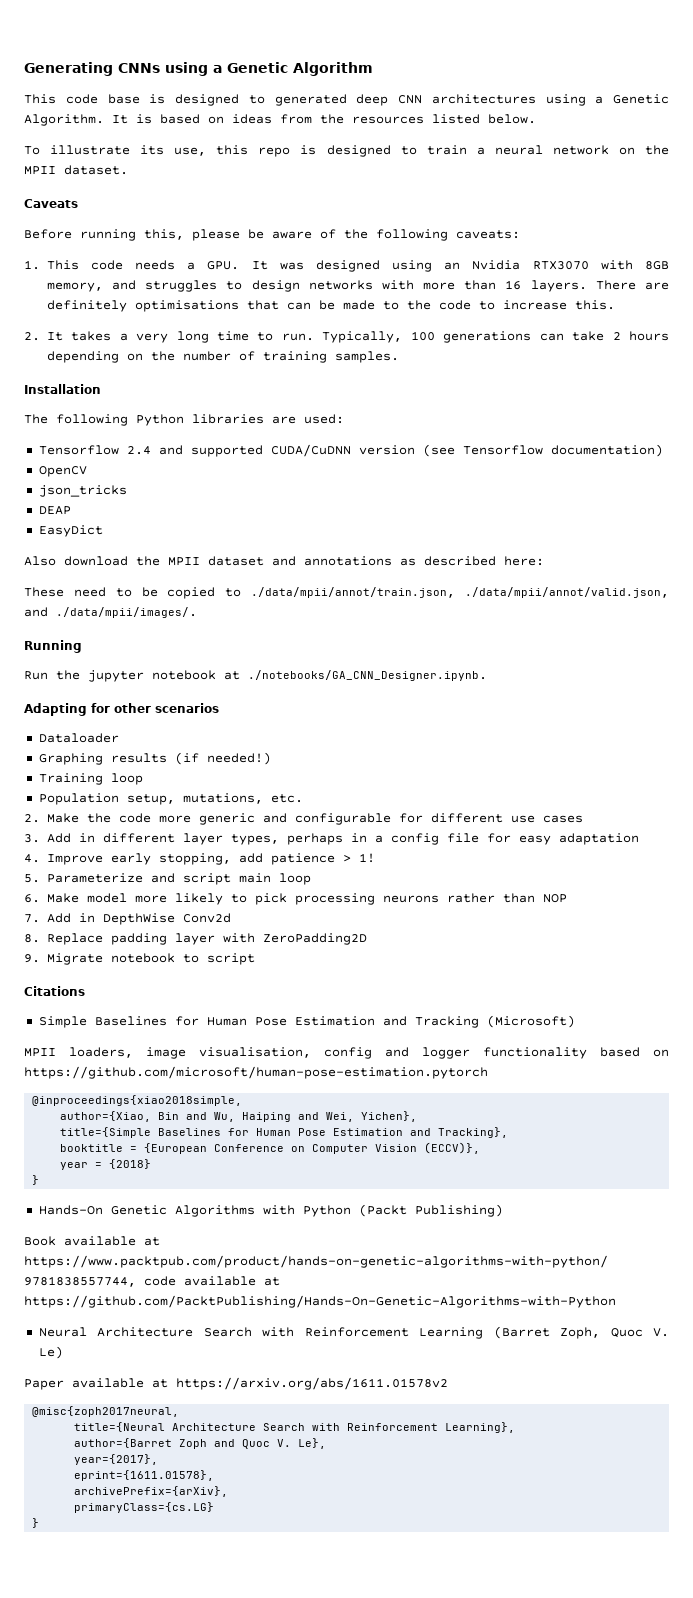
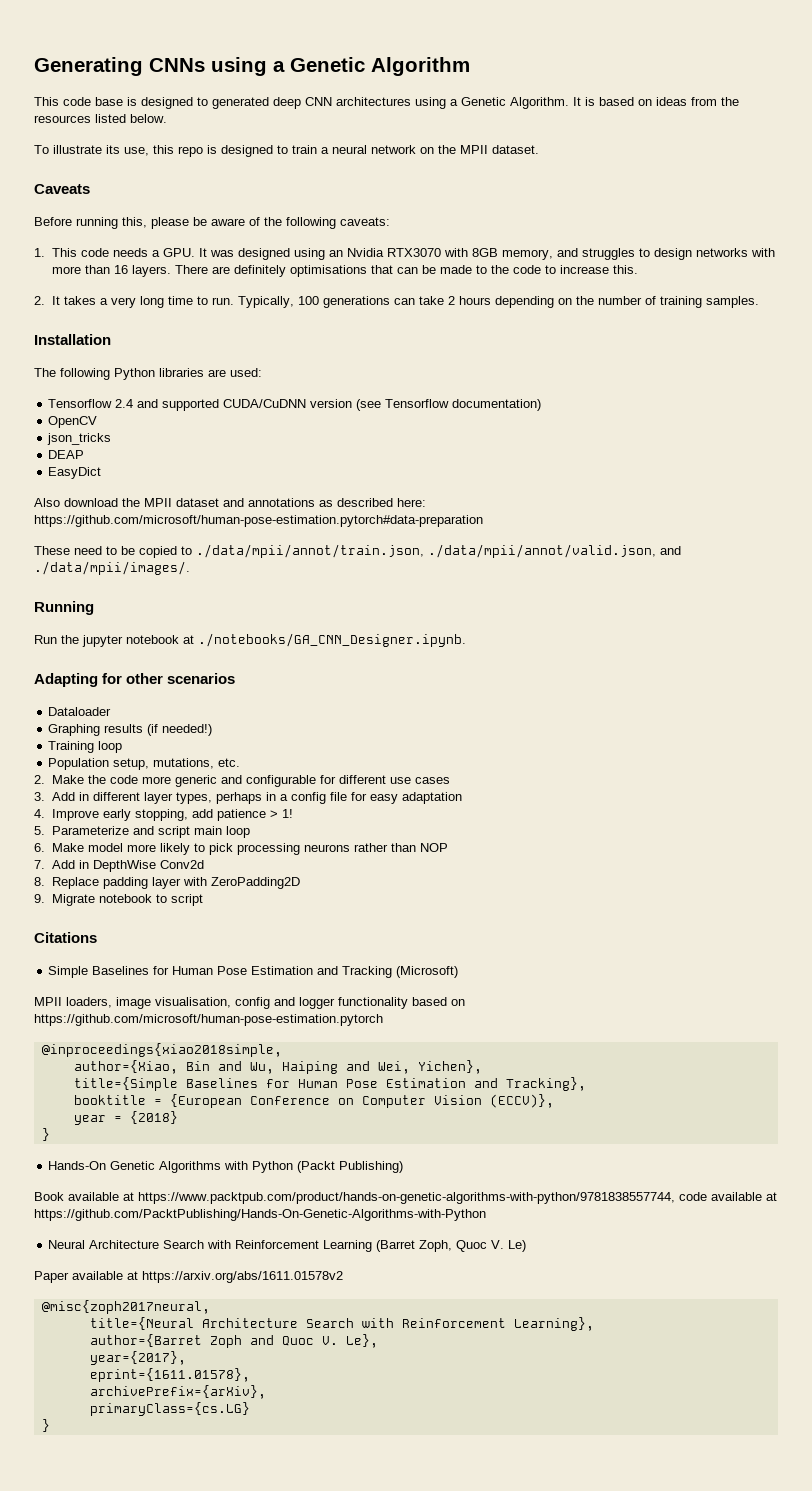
- Also download the MPII dataset and annotations as described here:
+ Also download the MPII dataset and annotations as described here: https://github.com/microsoft/human-pose-estimation.pytorch#data-preparation

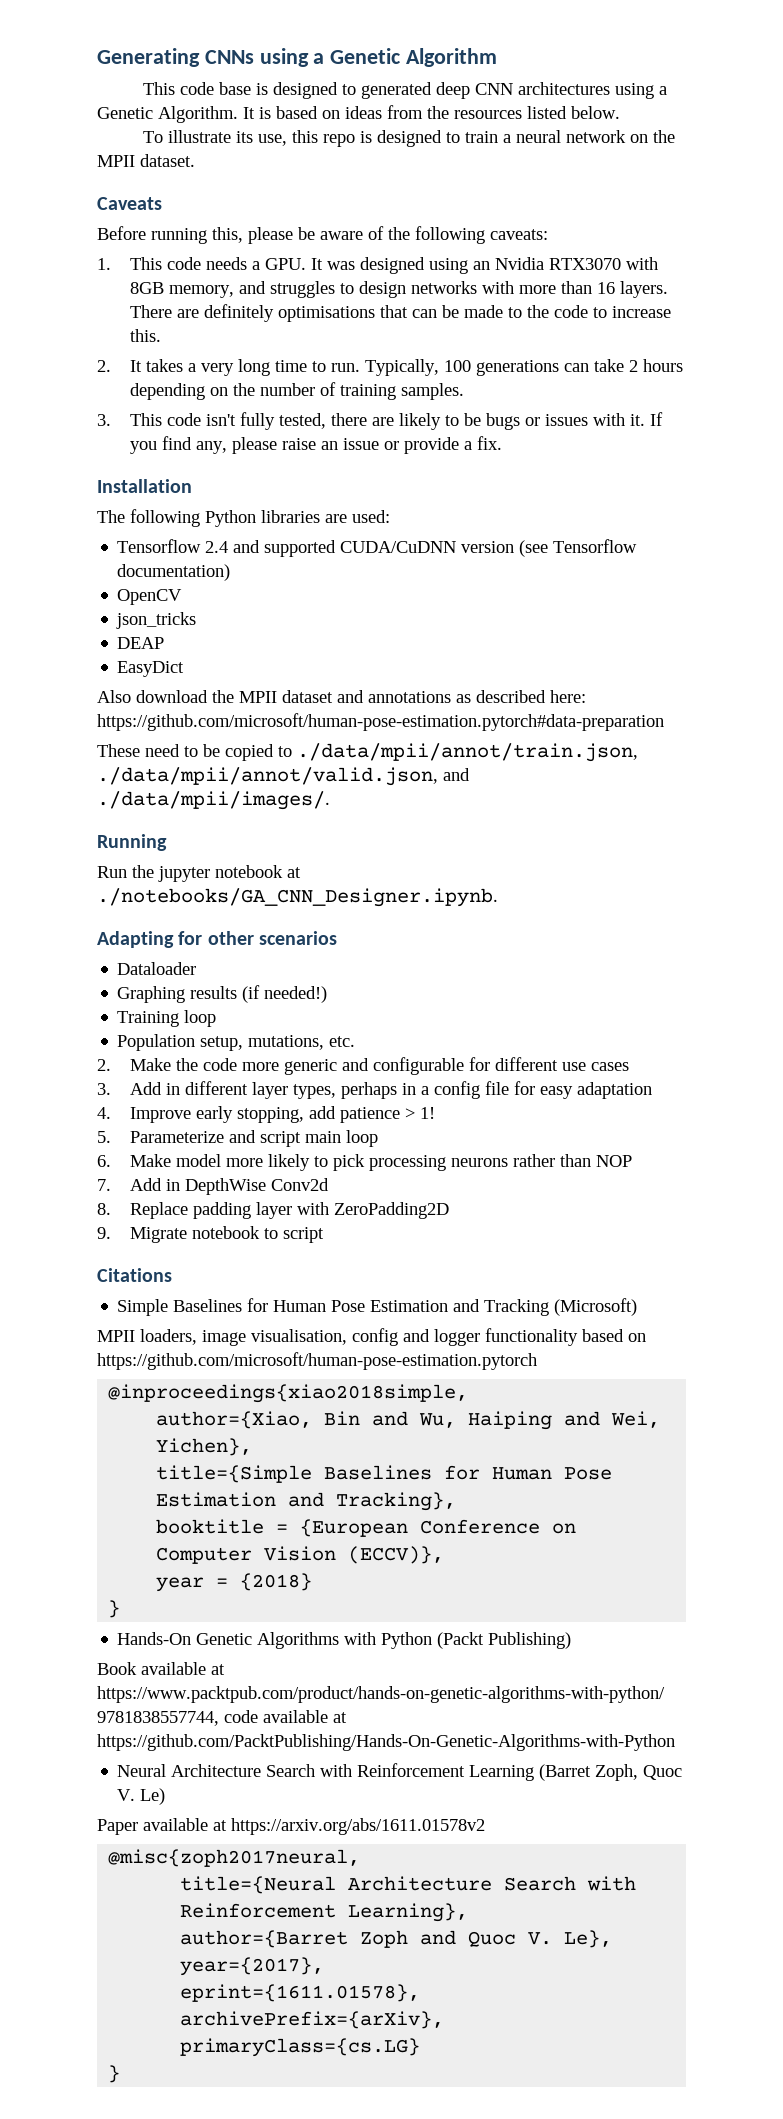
+ 3. This code isn't fully tested, there are likely to be bugs or issues with it. If you find any, please raise an issue or provide a fix.

